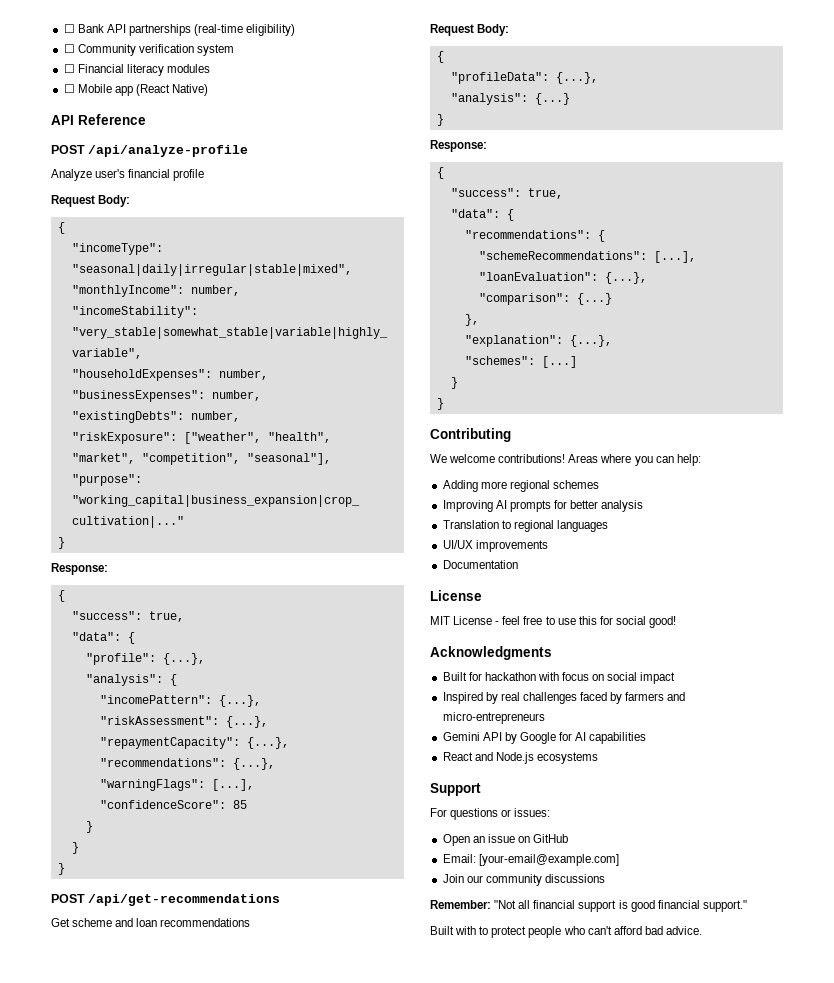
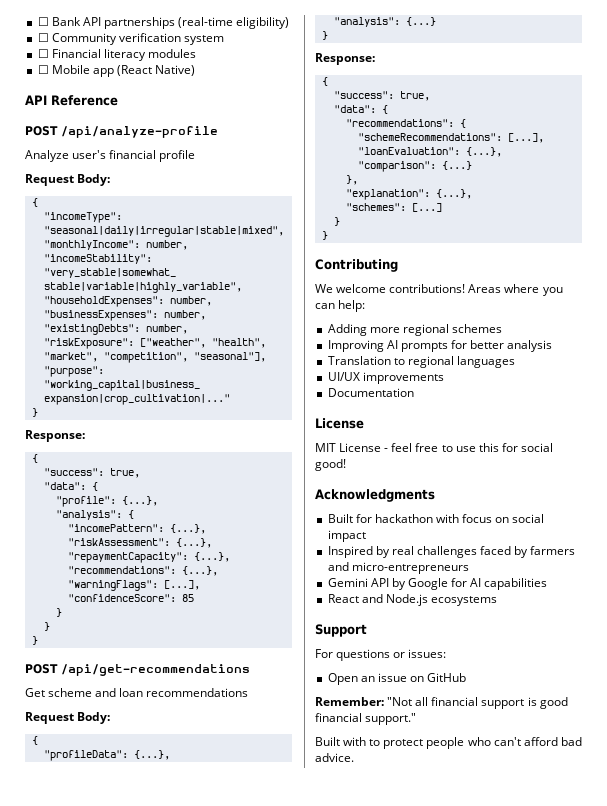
- Email: [your-email@example.com]
- Join our community discussions

